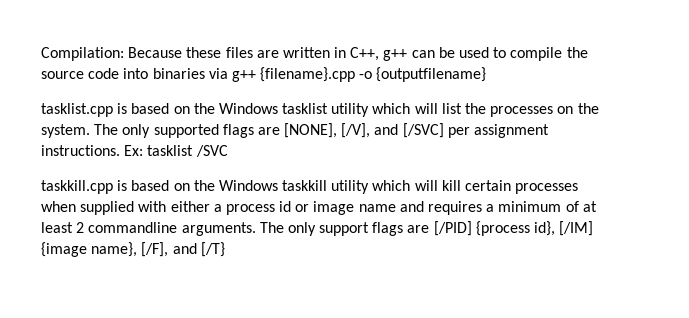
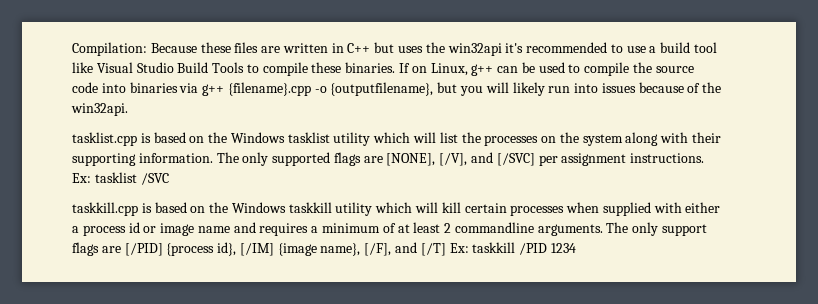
- Compilation: Because these files are written in C++, g++ can be used to compile the source code into binaries via g++ {filename}.cpp -o {outputfilename}
+ Compilation: Because these files are written in C++ but uses the win32api it's recommended to use a build tool like Visual Studio Build Tools to compile these binaries. If on Linux, g++ can be used to compile the source code into binaries via g++ {filename}.cpp -o {outputfilename}, but you will likely run into issues because of the win32api.
- tasklist.cpp is based on the Windows tasklist utility which will list the processes on the system.
+ tasklist.cpp is based on the Windows tasklist utility which will list the processes on the system along with their supporting information.
- The only support flags are [/PID] {process id}, [/IM] {image name}, [/F], and [/T}
+ The only support flags are [/PID] {process id}, [/IM] {image name}, [/F], and [/T] Ex: taskkill /PID 1234

